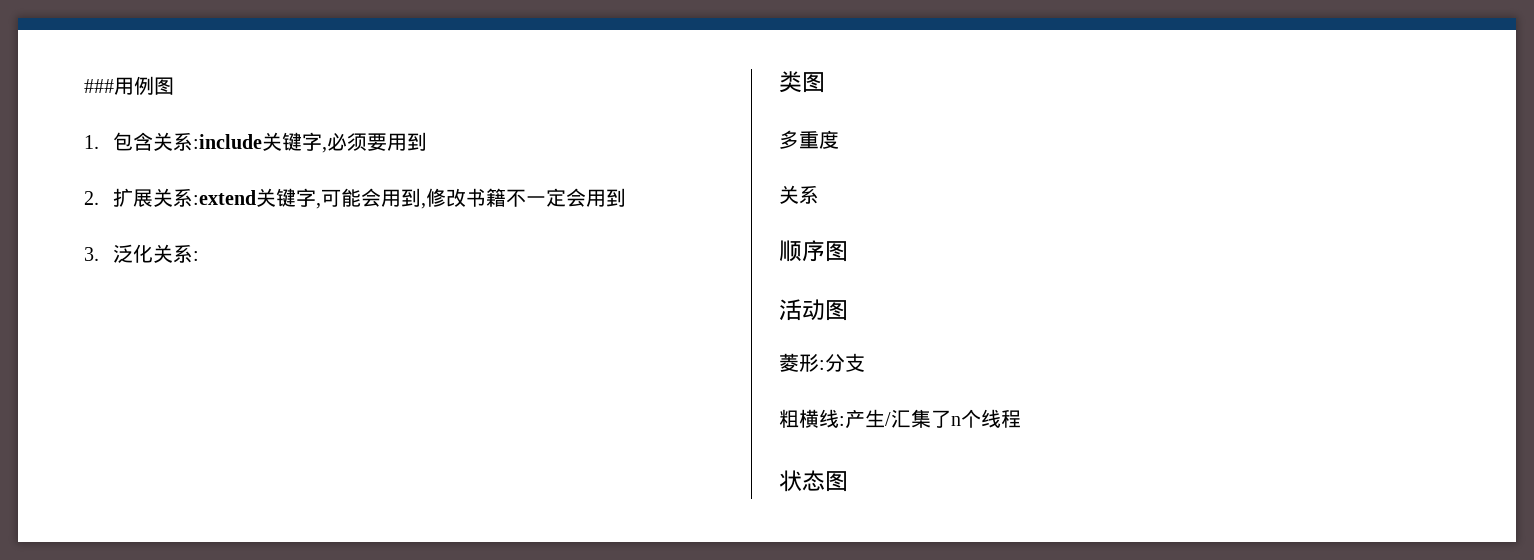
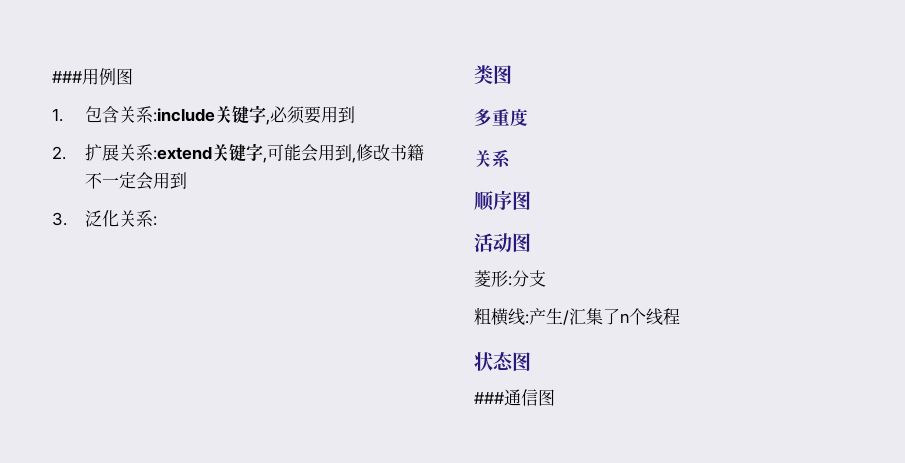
+ ###通信图

